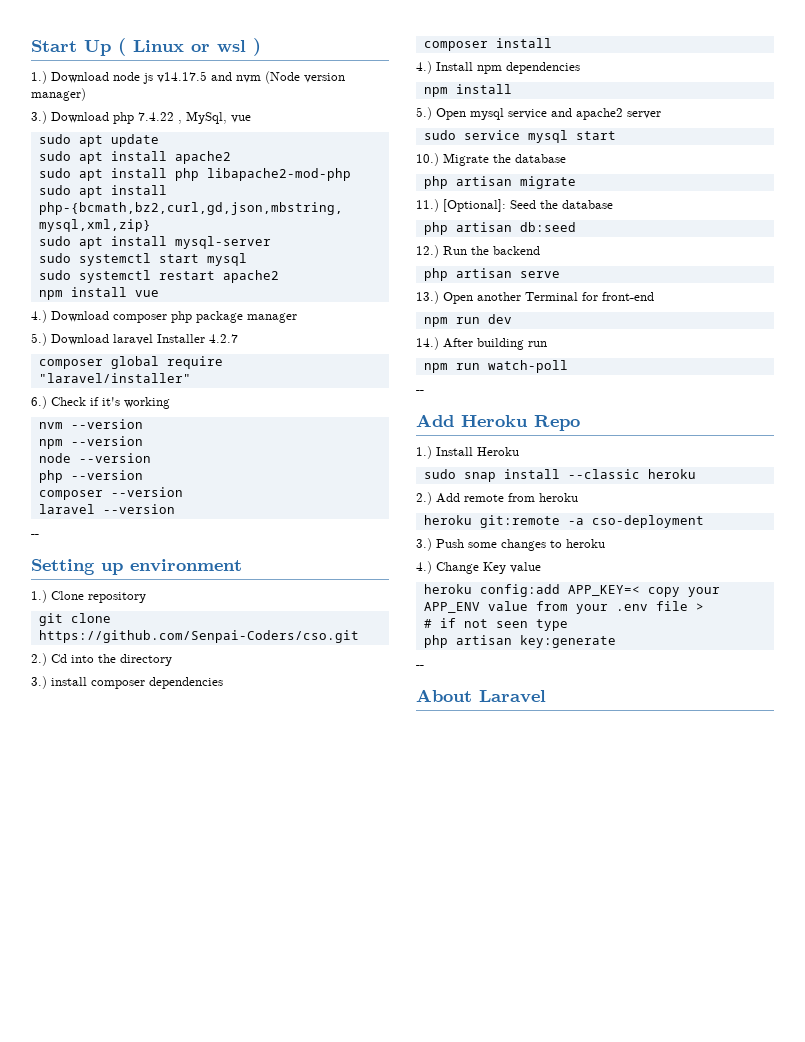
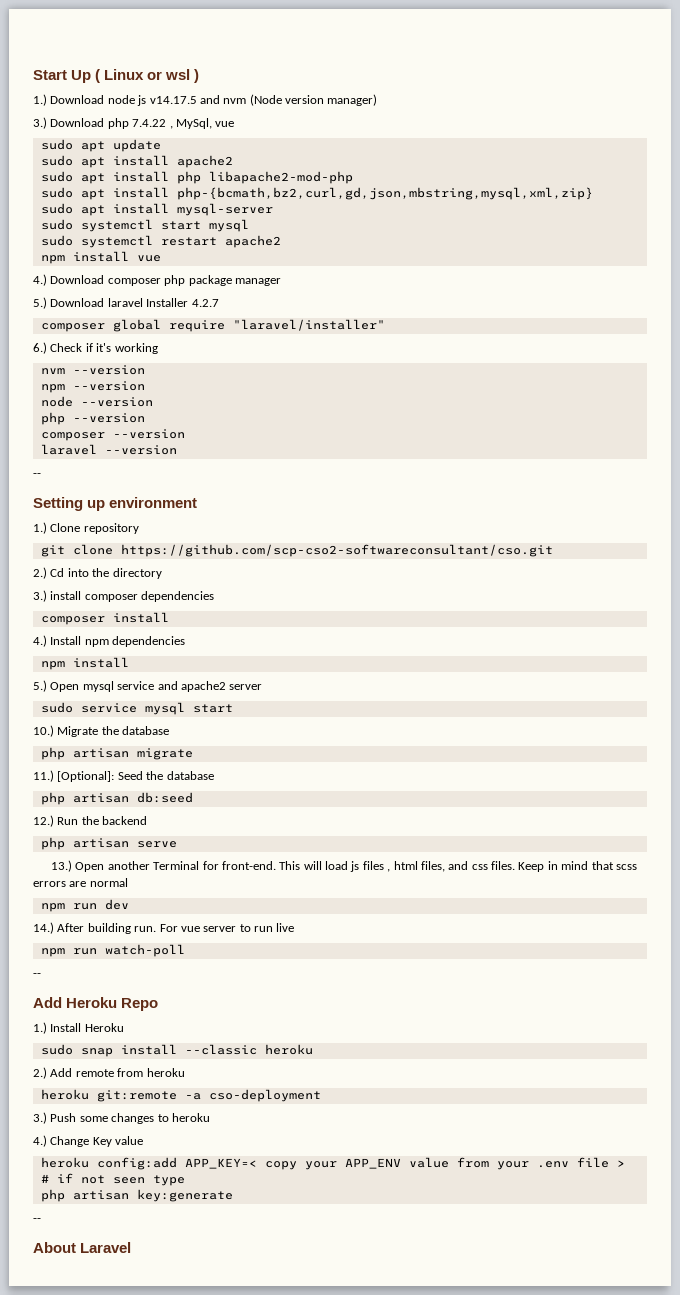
- git clone https://github.com/Senpai-Coders/cso.git
+ git clone https://github.com/scp-cso2-softwareconsultant/cso.git
- 13.) Open another Terminal for front-end
+ 13.) Open another Terminal for front-end. This will load js files , html files, and css files. Keep in mind that scss errors are normal
- 14.) After building run
+ 14.) After building run. For vue server to run live

